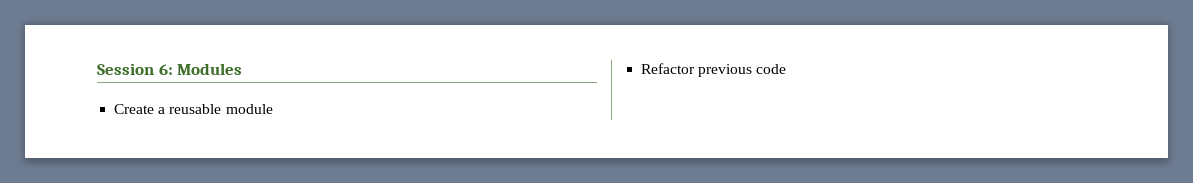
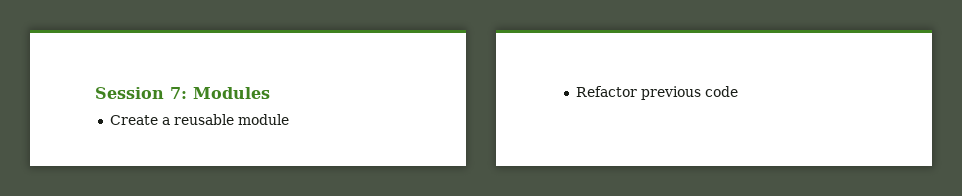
- Session 6: Modules
+ Session 7: Modules

